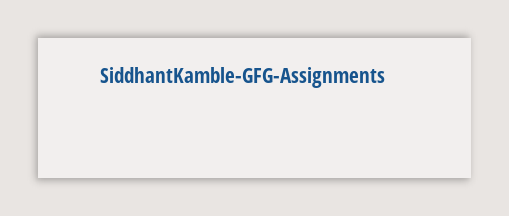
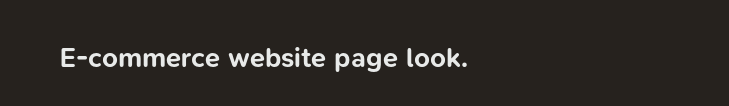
- SiddhantKamble-GFG-Assignments
+ E-commerce website page look.

